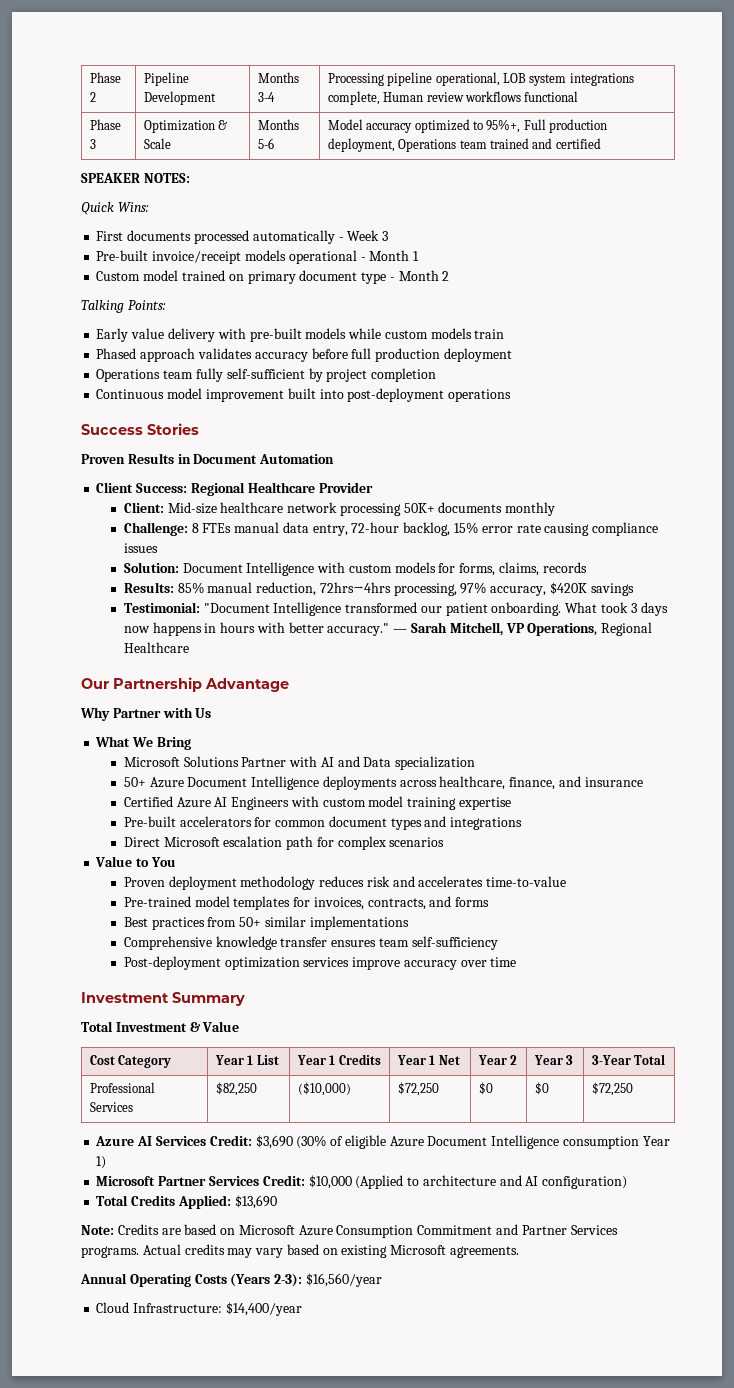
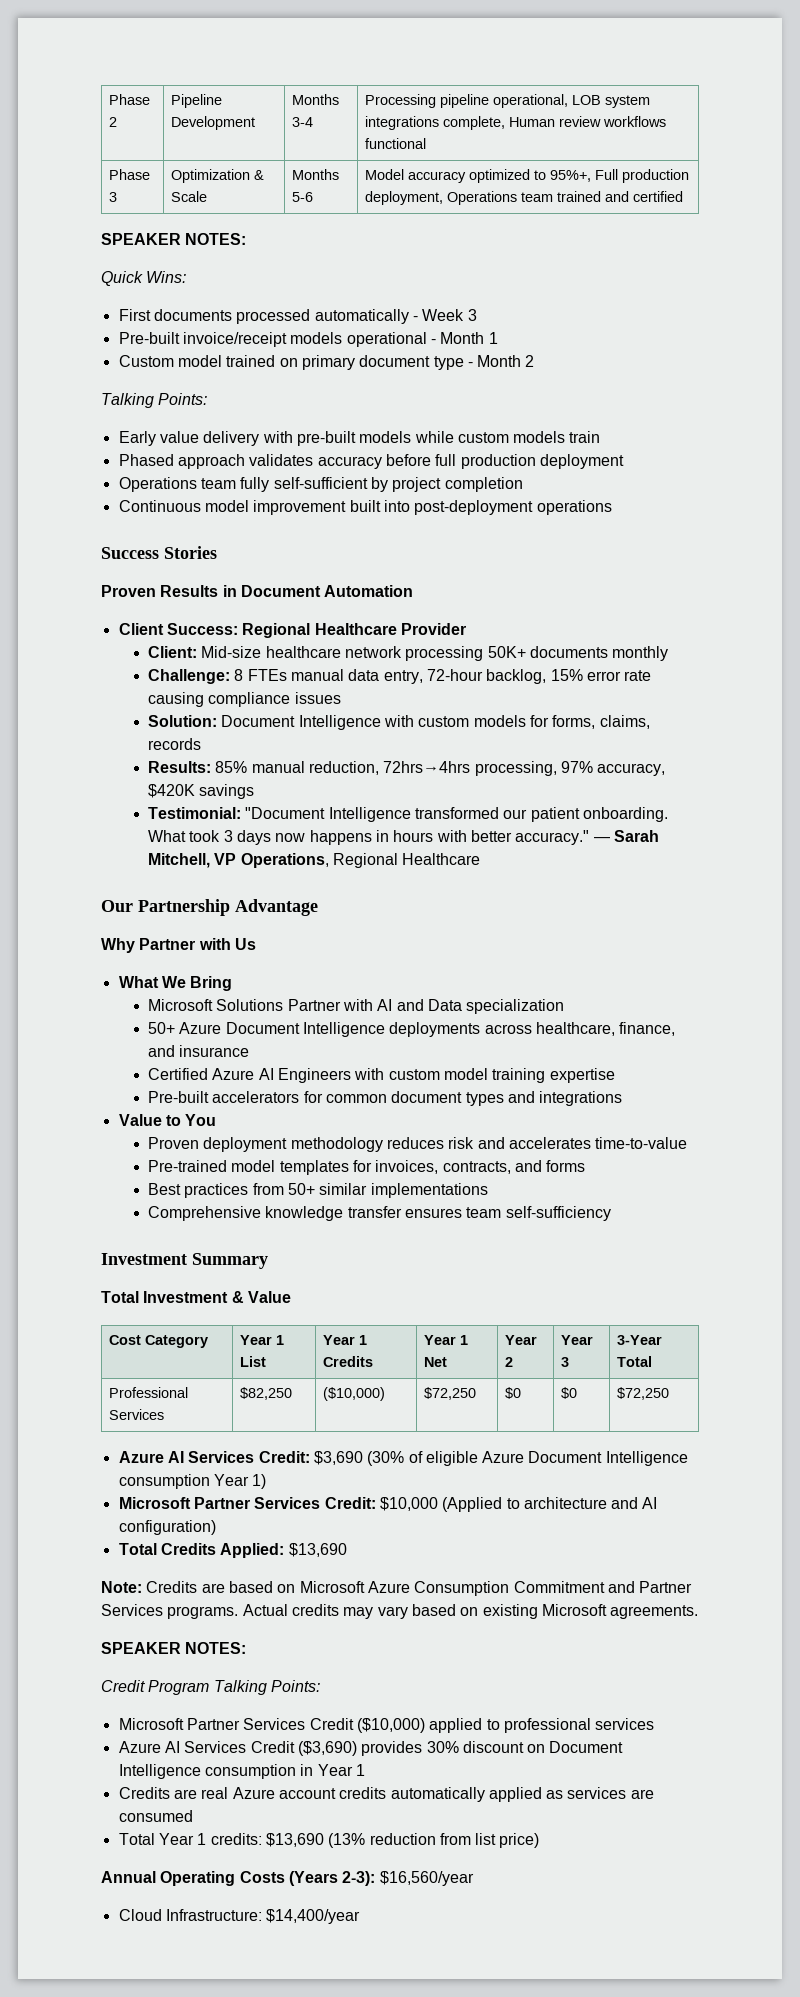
- Direct Microsoft escalation path for complex scenarios
- Post-deployment optimization services improve accuracy over time
  Actual credits may vary based on existing Microsoft agreements.
+ SPEAKER NOTES:
+ Credit Program Talking Points:
+ Microsoft Partner Services Credit ($10,000) applied to professional services
+ Azure AI Services Credit ($3,690) provides 30% discount on Document Intelligence consumption in Year 1
+ Credits are real Azure account credits automatically applied as services are consumed
+ Total Year 1 credits: $13,690 (13% reduction from list price)

